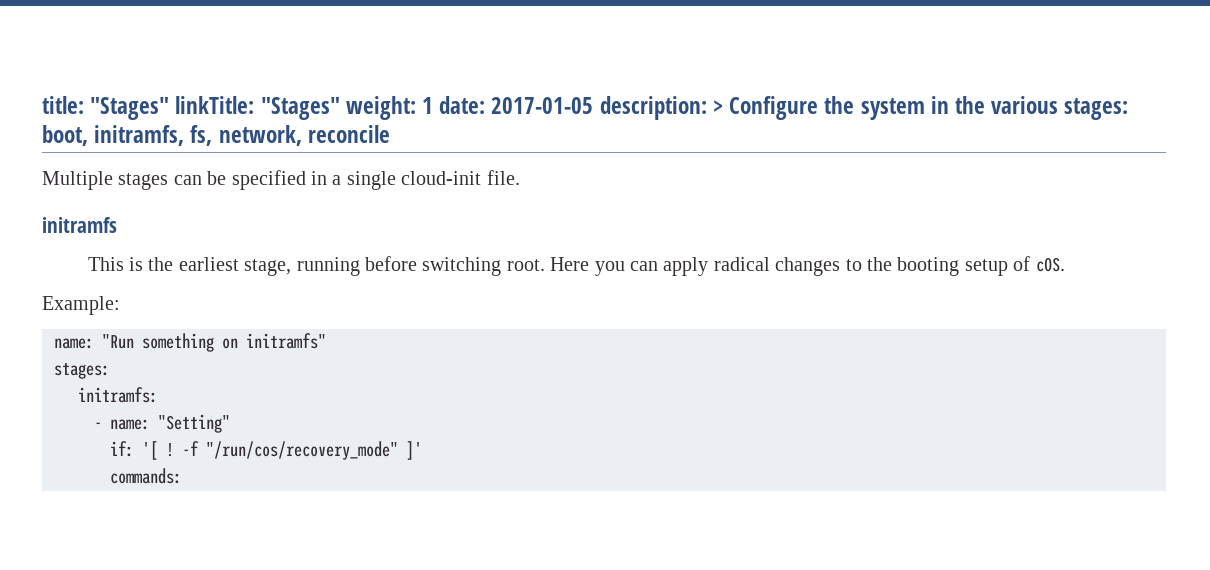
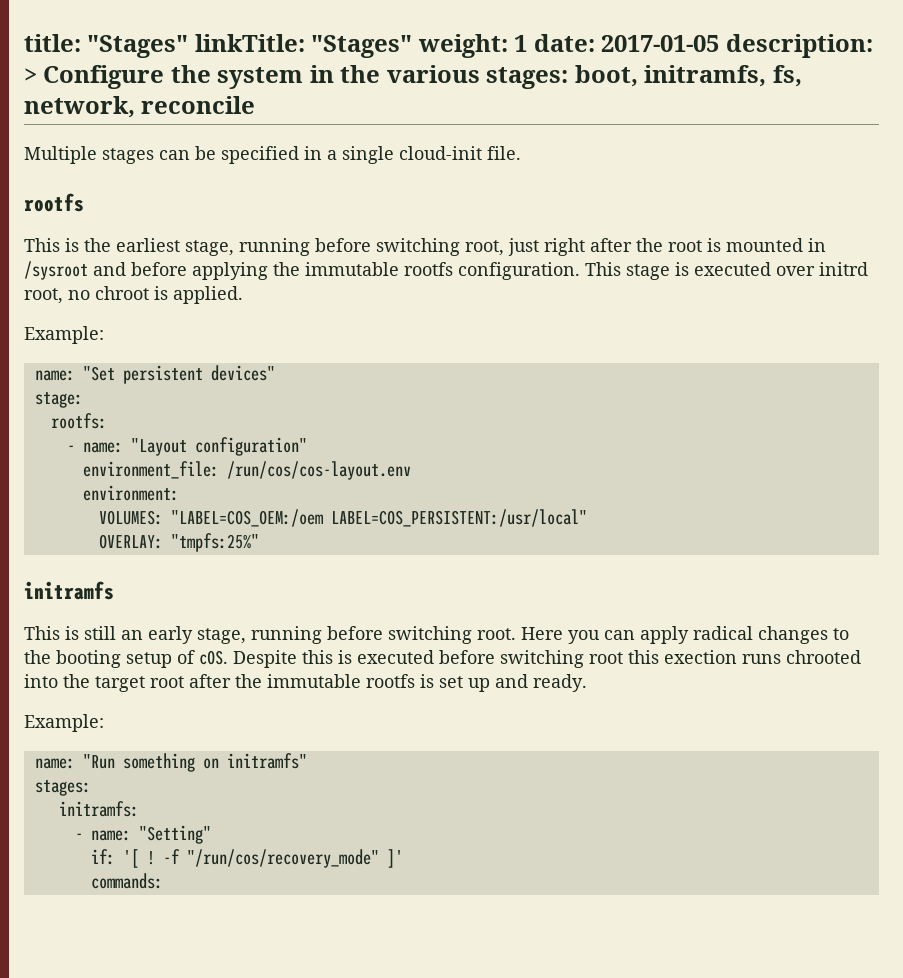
  Multiple stages can be specified in a single cloud-init file.
- initramfs
+ rootfs
- This is the earliest stage, running before switching root.
+ This is the earliest stage, running before switching root, just right after the root is mounted in /sysroot and before applying the immutable rootfs configuration. This stage is executed over initrd root, no chroot is applied.
+ Example:
+ name: "Set persistent devices"
+ stage:
+ rootfs:
+ - name: "Layout configuration"
+ environment_file: /run/cos/cos-layout.env
+ environment:
+ VOLUMES: "LABEL=COS_OEM:/oem LABEL=COS_PERSISTENT:/usr/local"
+ OVERLAY: "tmpfs:25%"
+ initramfs
+ This is still an early stage, running before switching root.
+ Despite this is executed before switching root this exection runs chrooted into the target root after the immutable rootfs is set up and ready.

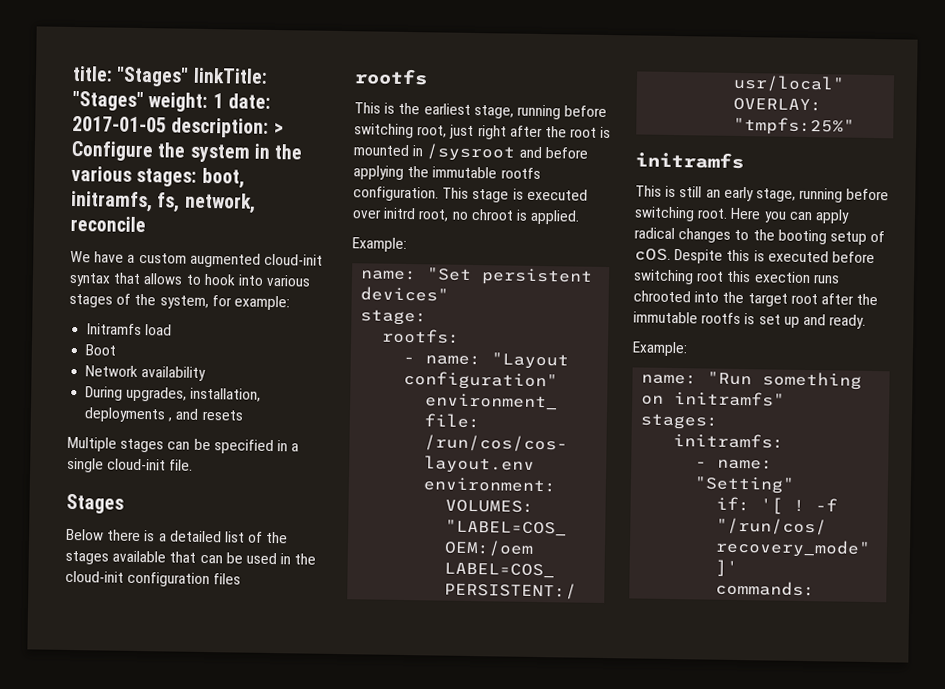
+ We have a custom augmented cloud-init syntax that allows to hook into various stages of the system, for example:
+ Initramfs load
+ Boot
+ Network availability
+ During upgrades, installation, deployments , and resets
+ Stages
+ Below there is a detailed list of the stages available that can be used in the cloud-init configuration files

